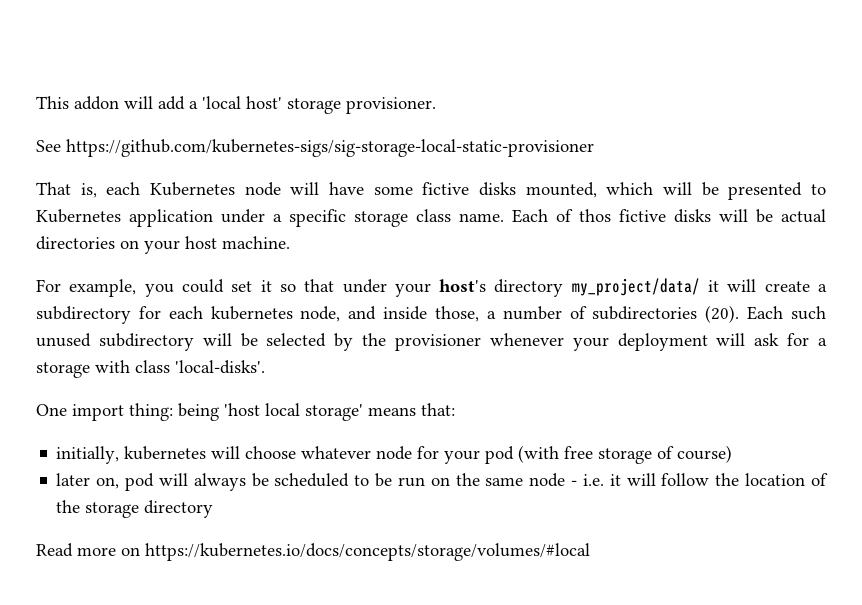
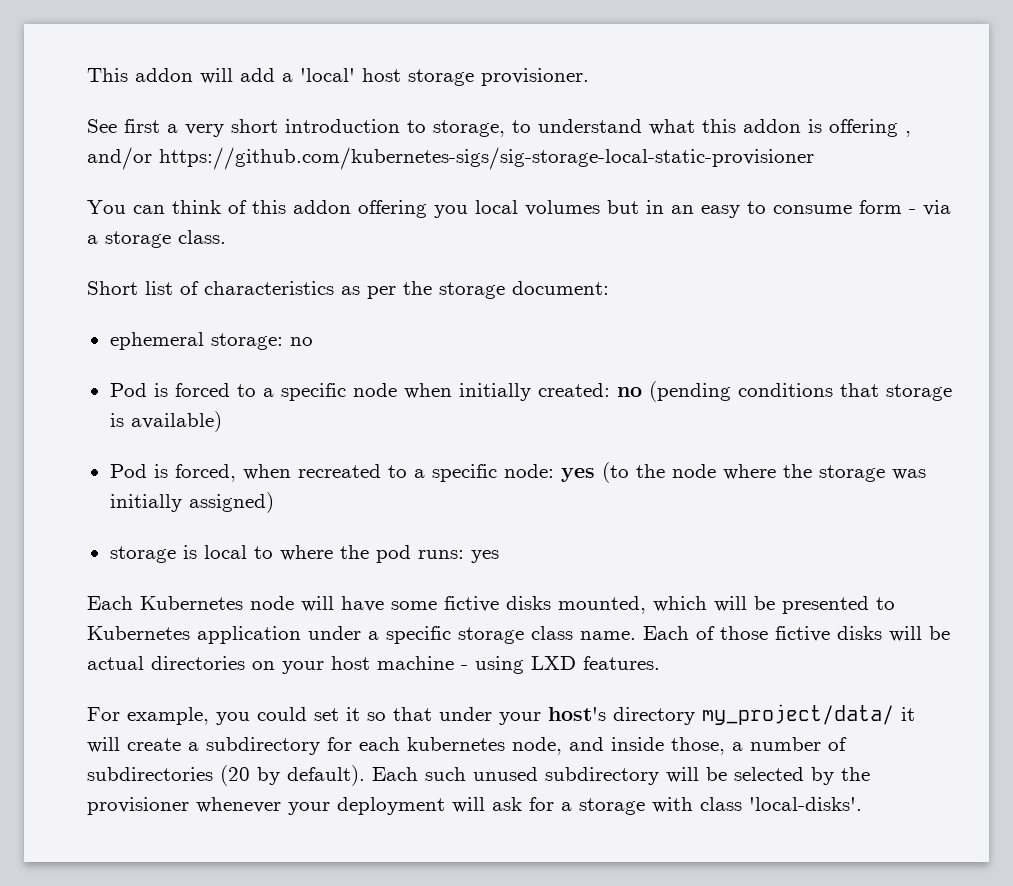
- This addon will add a 'local host' storage provisioner.
+ This addon will add a 'local' host storage provisioner.
- See https://github.com/kubernetes-sigs/sig-storage-local-static-provisioner
- That is, each Kubernetes node will have some fictive disks mounted, which will be presented to Kubernetes application under a specific storage class name.
+ See first a very short introduction to storage, to understand what this addon is offering , and/or https://github.com/kubernetes-sigs/sig-storage-local-static-provisioner
+ You can think of this addon offering you local volumes but in an easy to consume form - via a storage class.
+ Short list of characteristics as per the storage document:
+ ephemeral storage: no
+ Pod is forced to a specific node when initially created: no (pending conditions that storage is available)
+ Pod is forced, when recreated to a specific node: yes (to the node where the storage was initially assigned)
+ storage is local to where the pod runs: yes
+ Each Kubernetes node will have some fictive disks mounted, which will be presented to Kubernetes application under a specific storage class name.
- Each of thos fictive disks will be actual directories on your host machine.
+ Each of those fictive disks will be actual directories on your host machine - using LXD features.
- For example, you could set it so that under your host's directory my_project/data/ it will create a subdirectory for each kubernetes node, and inside those, a number of subdirectories (20).
+ For example, you could set it so that under your host's directory my_project/data/ it will create a subdirectory for each kubernetes node, and inside those, a number of subdirectories (20 by default).
- One import thing: being 'host local storage' means that:
- initially, kubernetes will choose whatever node for your pod (with free storage of course)
- later on, pod will always be scheduled to be run on the same node - i.e. it will follow the location of the storage directory
- Read more on https://kubernetes.io/docs/concepts/storage/volumes/#local

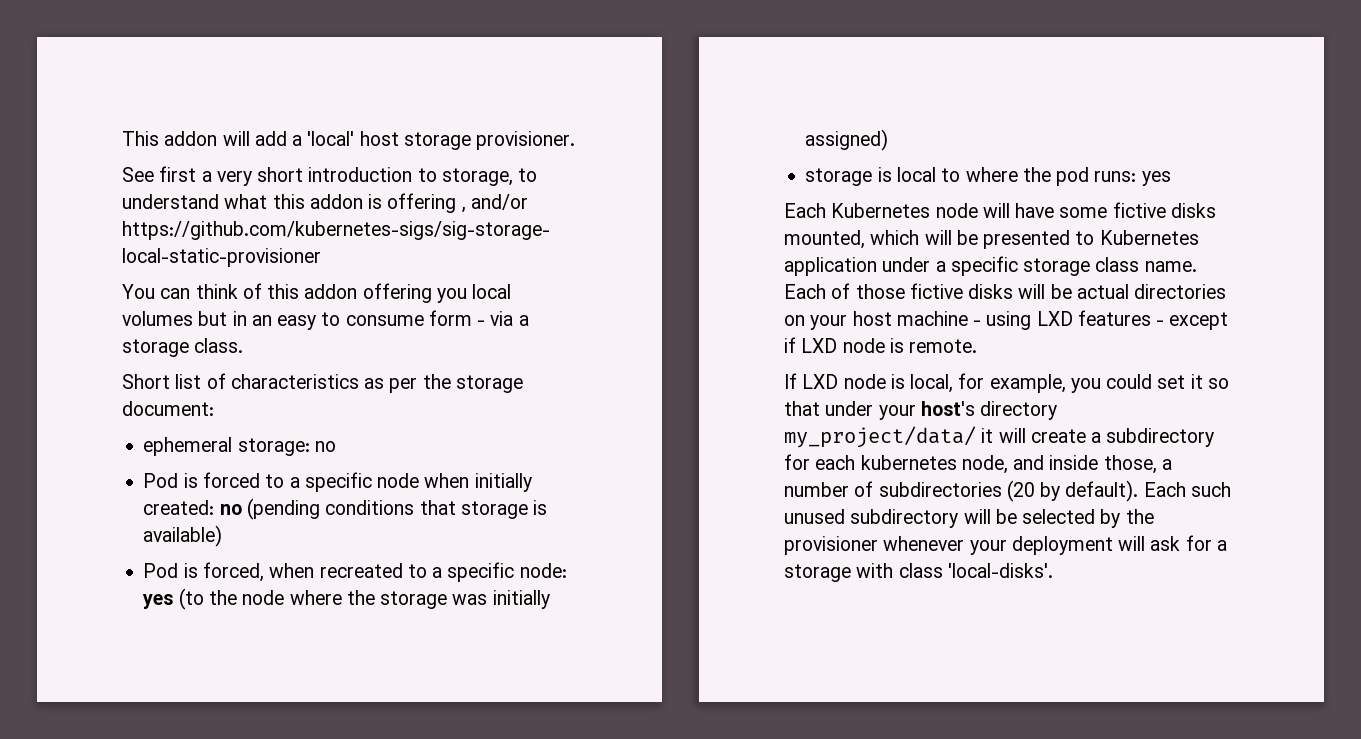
- Each of those fictive disks will be actual directories on your host machine - using LXD features.
- For example, you could set it so that under your host's directory my_project/data/ it will create a subdirectory for each kubernetes node, and inside those, a number of subdirectories (20 by default).
+ Each of those fictive disks will be actual directories on your host machine - using LXD features - except if LXD node is remote.
+ If LXD node is local, for example, you could set it so that under your host's directory my_project/data/ it will create a subdirectory for each kubernetes node, and inside those, a number of subdirectories (20 by default).

